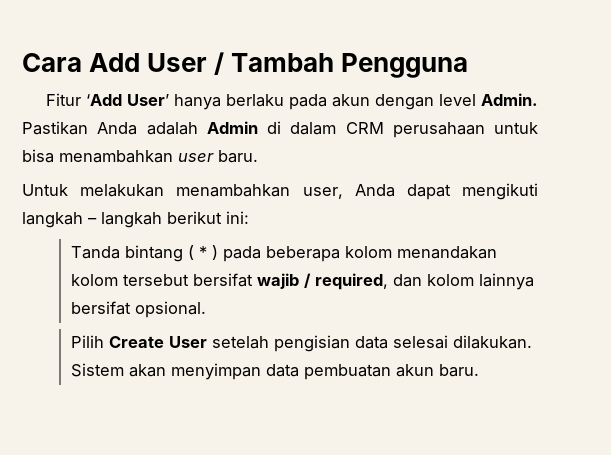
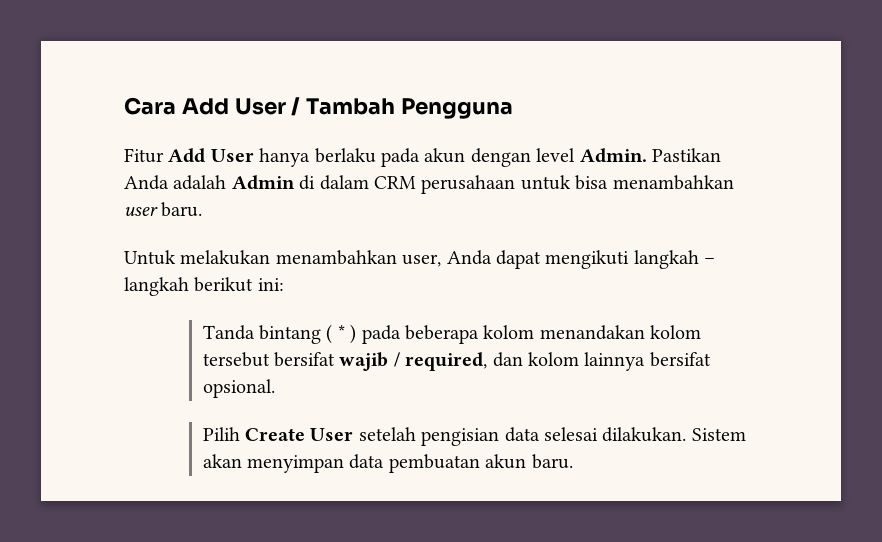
- Fitur ‘Add User’ hanya berlaku pada akun dengan level Admin.
+ Fitur Add User hanya berlaku pada akun dengan level Admin.

